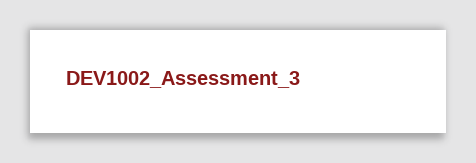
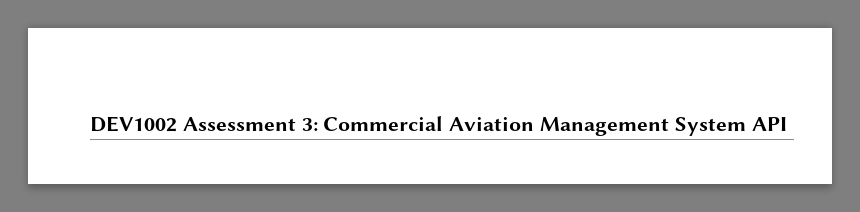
- DEV1002_Assessment_3
+ DEV1002 Assessment 3: Commercial Aviation Management System API

